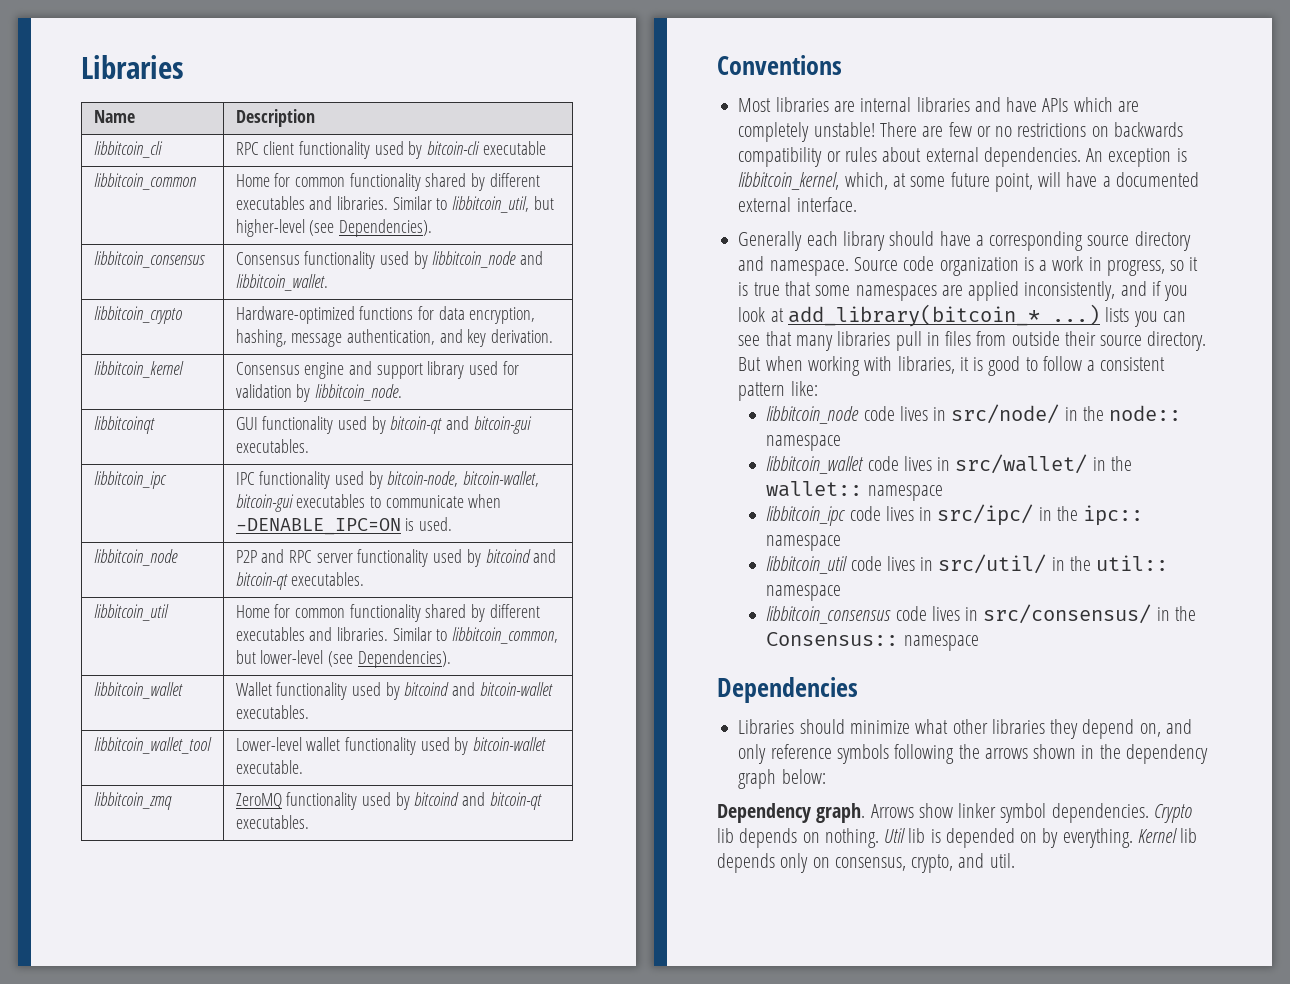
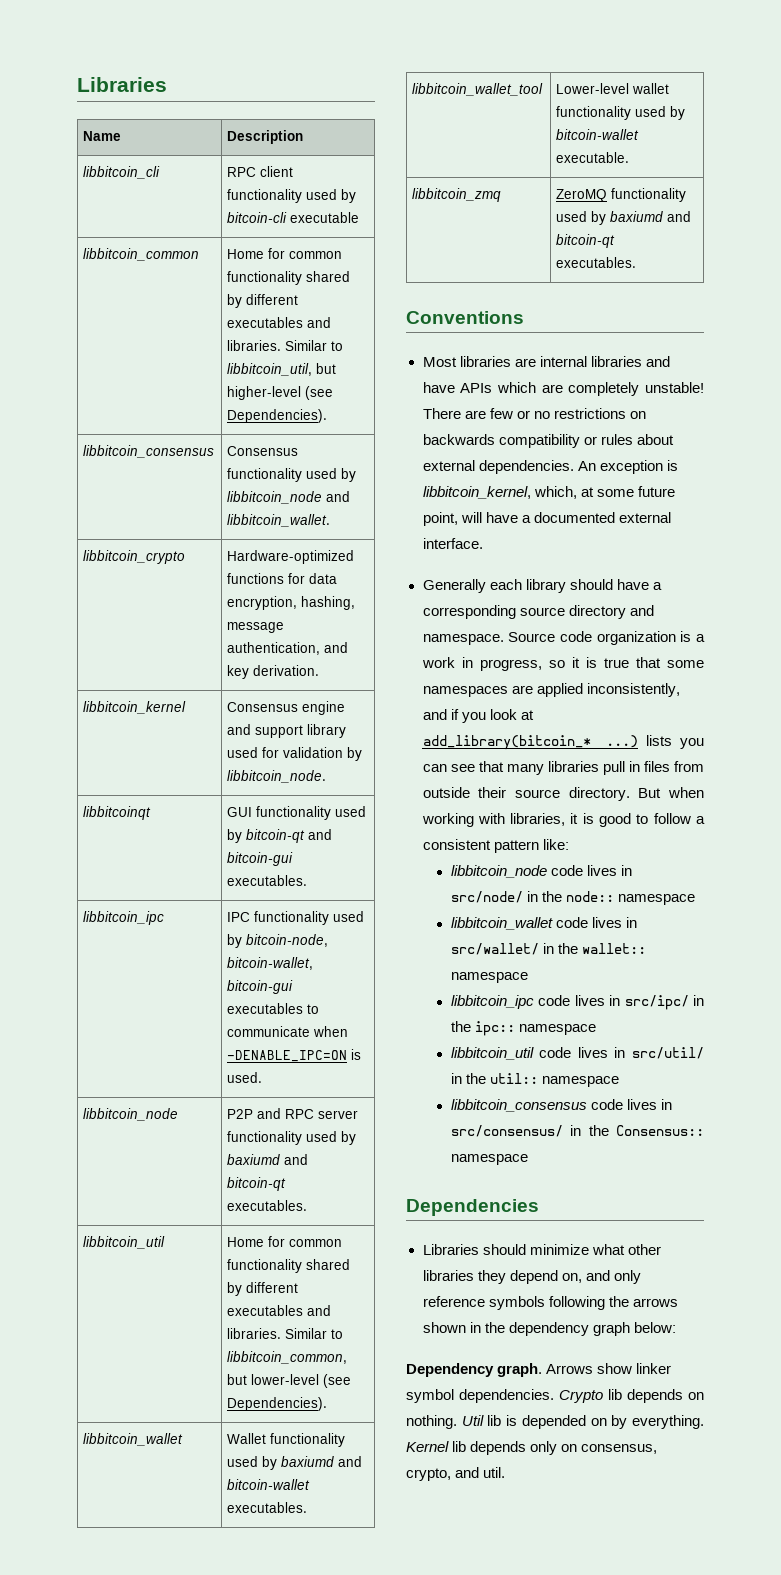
- libbitcoin_node | P2P and RPC server functionality used by bitcoind and bitcoin-qt executables.
+ libbitcoin_node | P2P and RPC server functionality used by baxiumd and bitcoin-qt executables.
- libbitcoin_wallet | Wallet functionality used by bitcoind and bitcoin-wallet executables.
+ libbitcoin_wallet | Wallet functionality used by baxiumd and bitcoin-wallet executables.
- libbitcoin_zmq | ZeroMQ functionality used by bitcoind and bitcoin-qt executables.
+ libbitcoin_zmq | ZeroMQ functionality used by baxiumd and bitcoin-qt executables.

